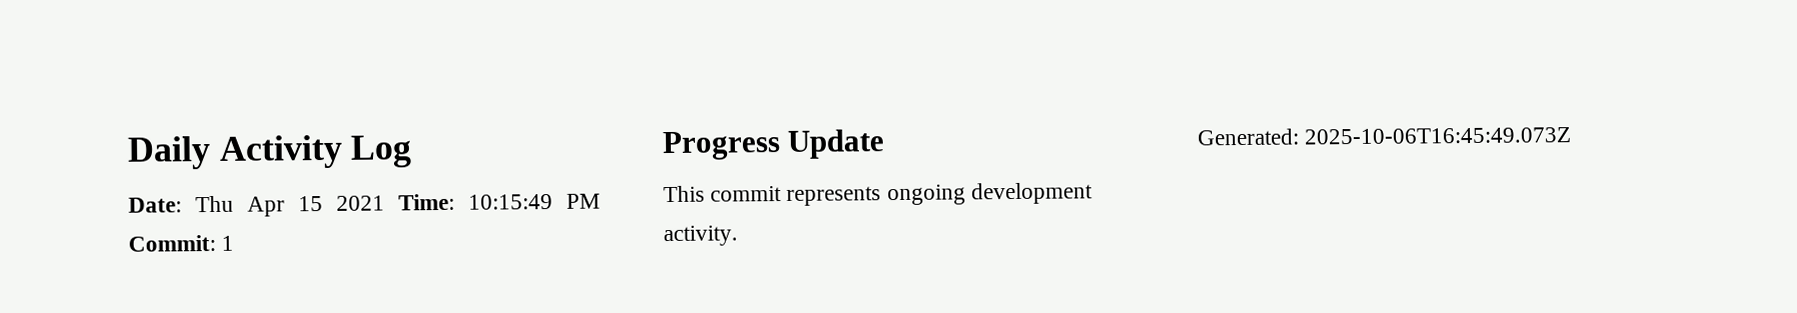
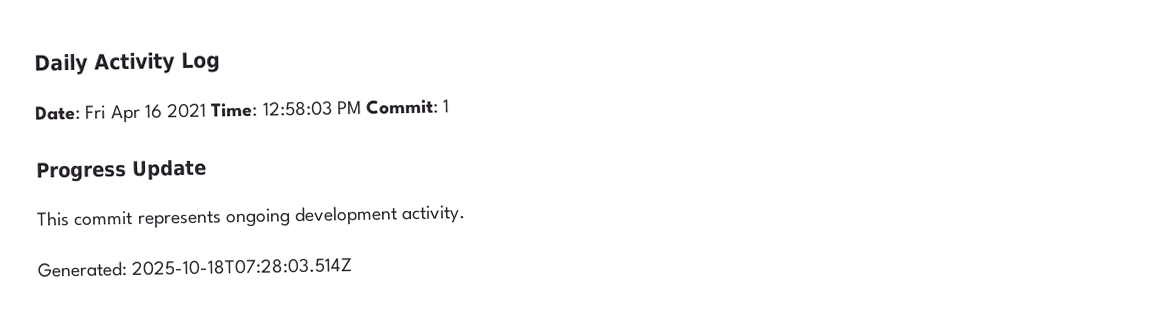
- Date: Thu Apr 15 2021 Time: 10:15:49 PM Commit: 1
+ Date: Fri Apr 16 2021 Time: 12:58:03 PM Commit: 1
- Generated: 2025-10-06T16:45:49.073Z
+ Generated: 2025-10-18T07:28:03.514Z

